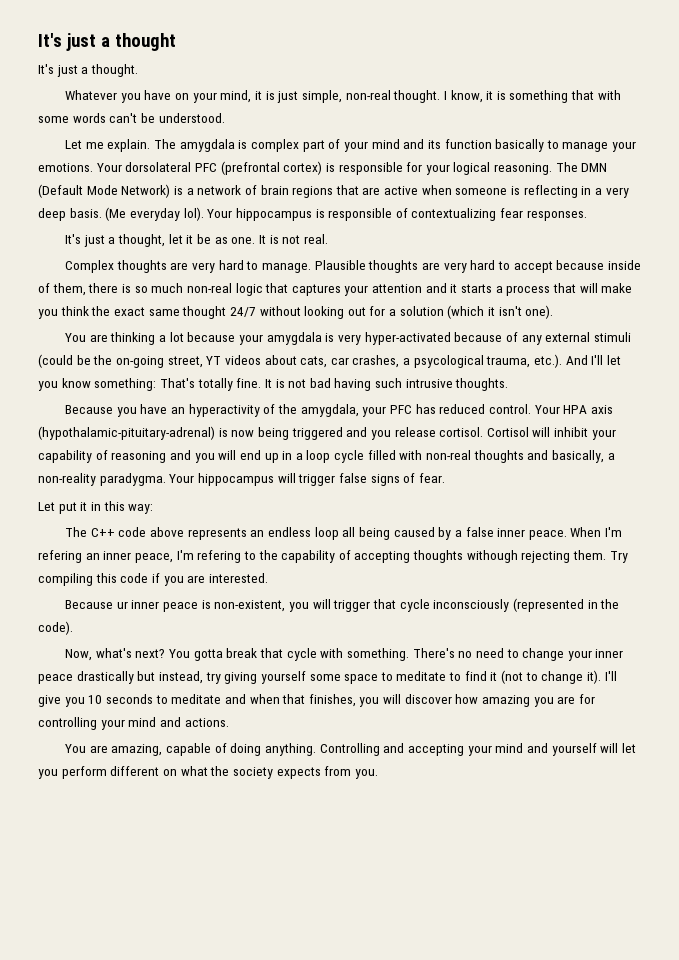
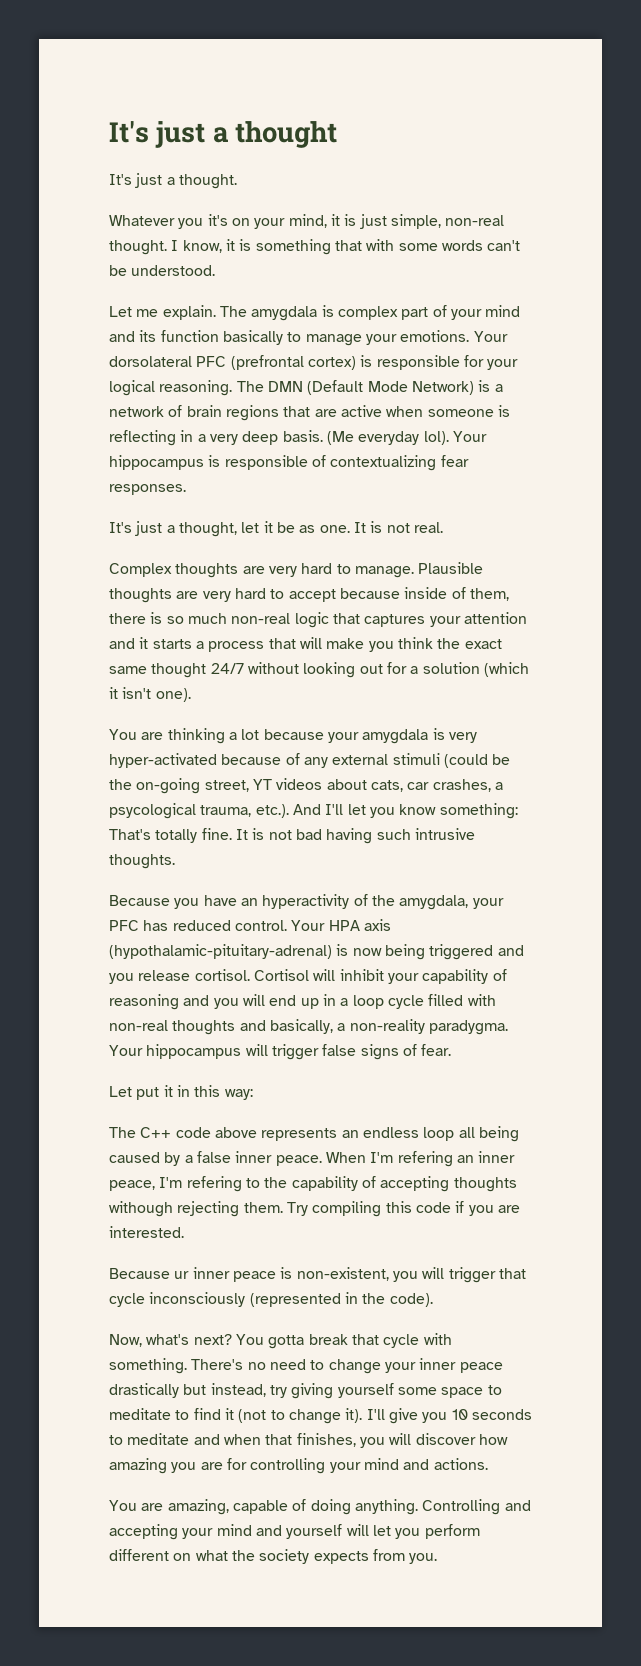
- Whatever you have on your mind, it is just simple, non-real thought.
+ Whatever you it's on your mind, it is just simple, non-real thought.

